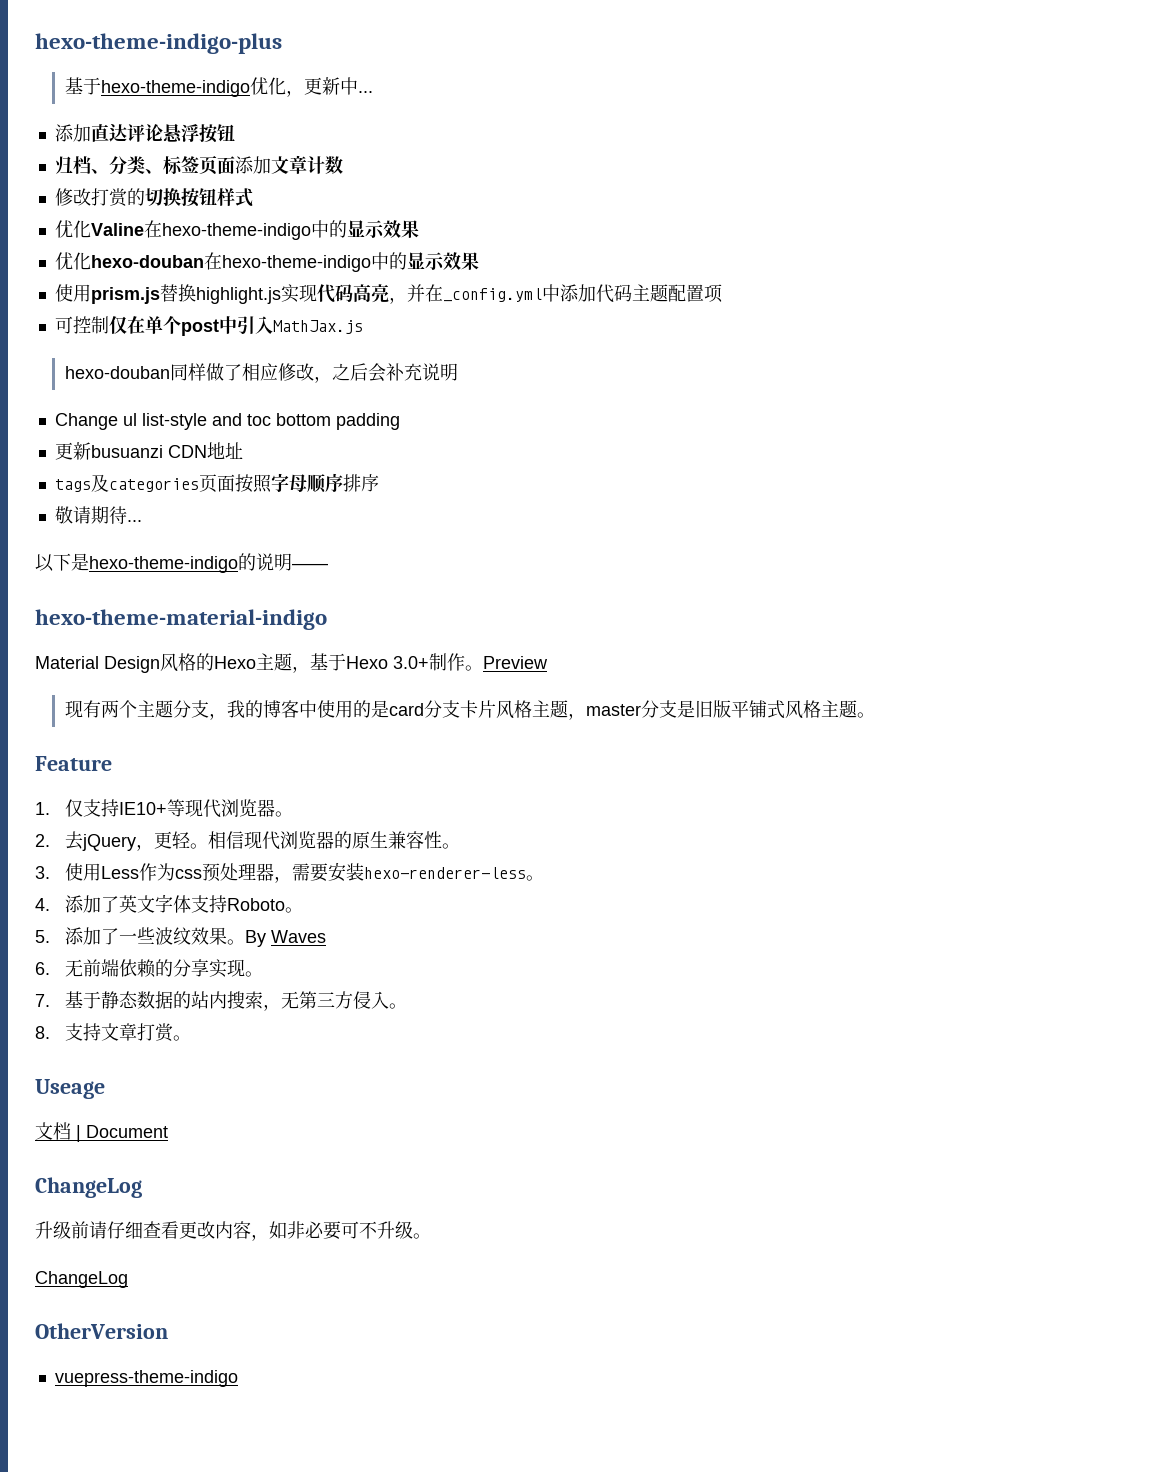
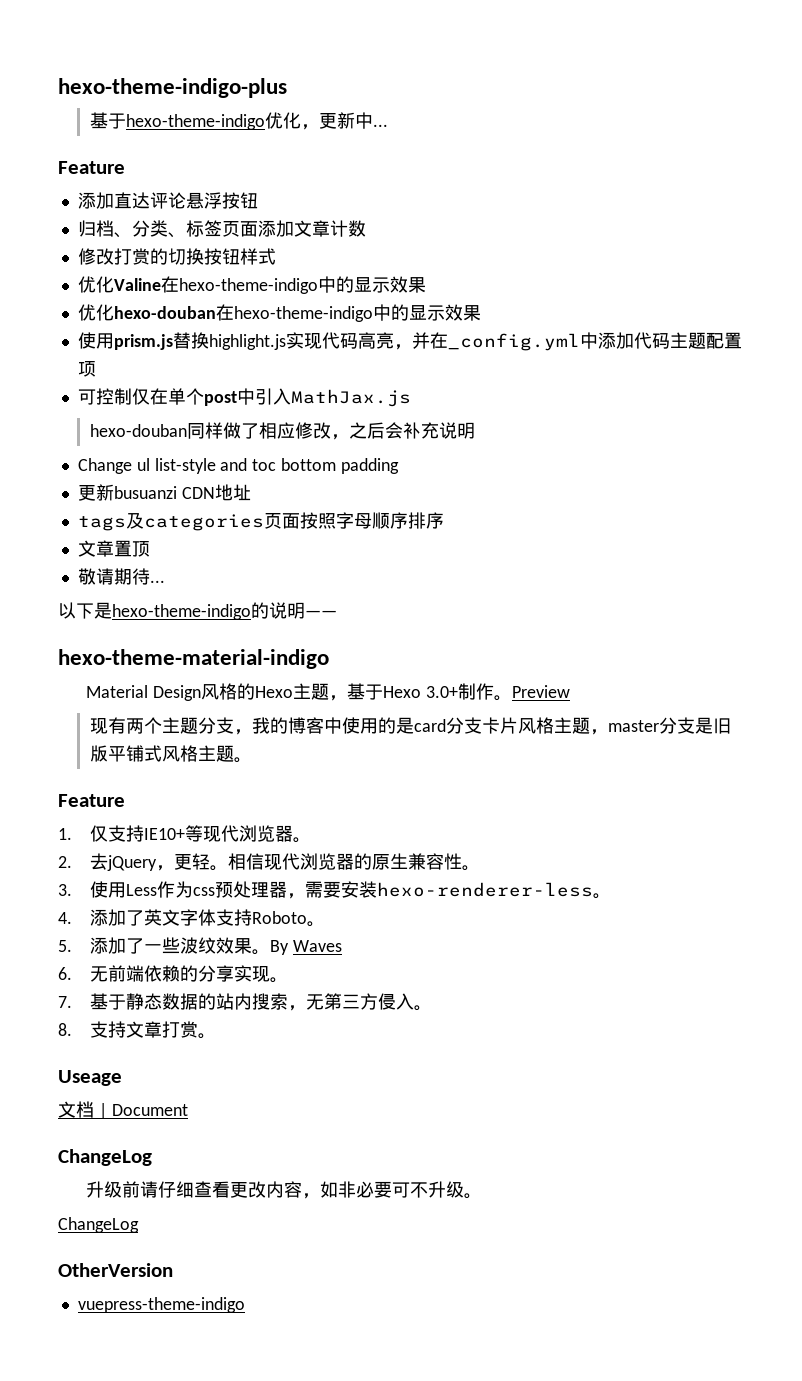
  基于hexo-theme-indigo优化，更新中...
+ Feature
+ 文章置顶

